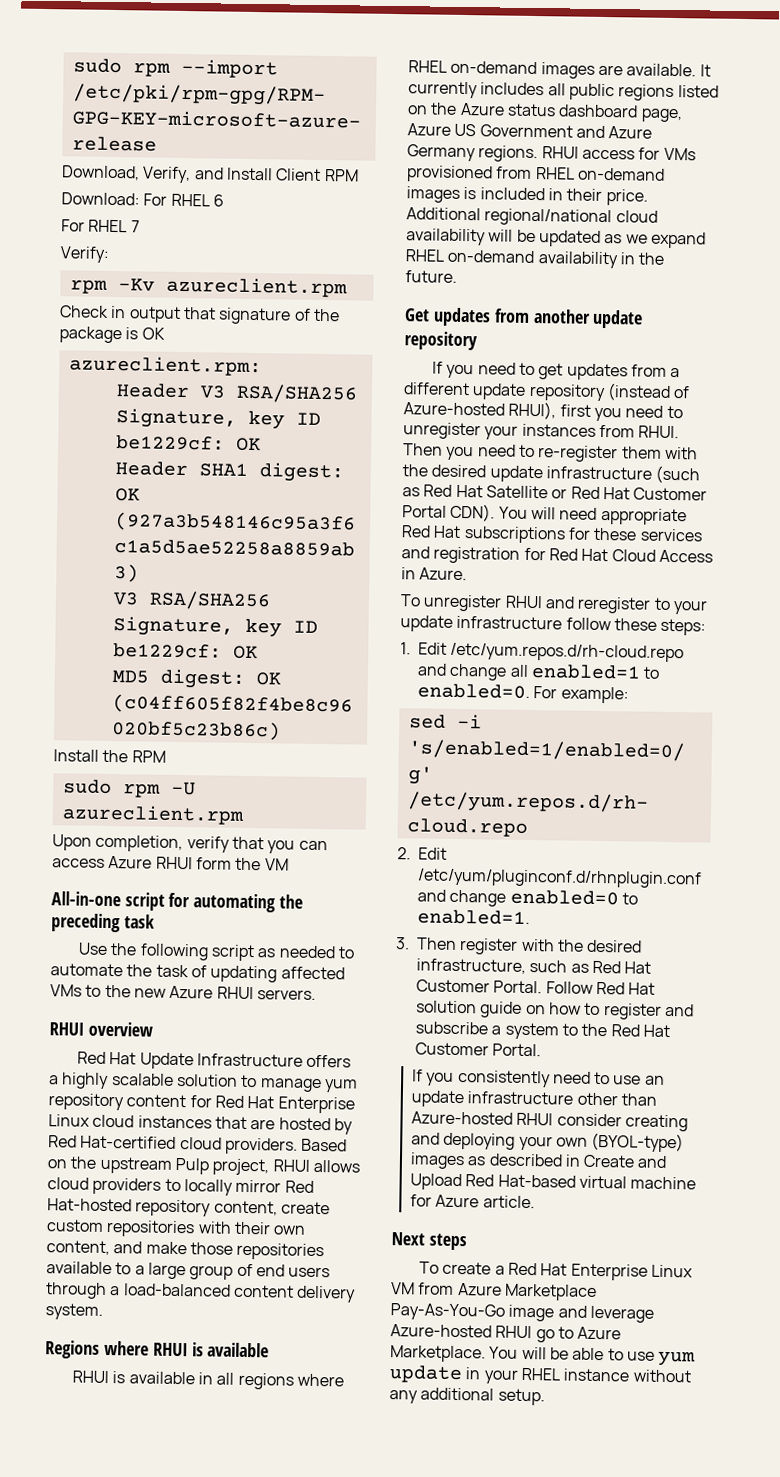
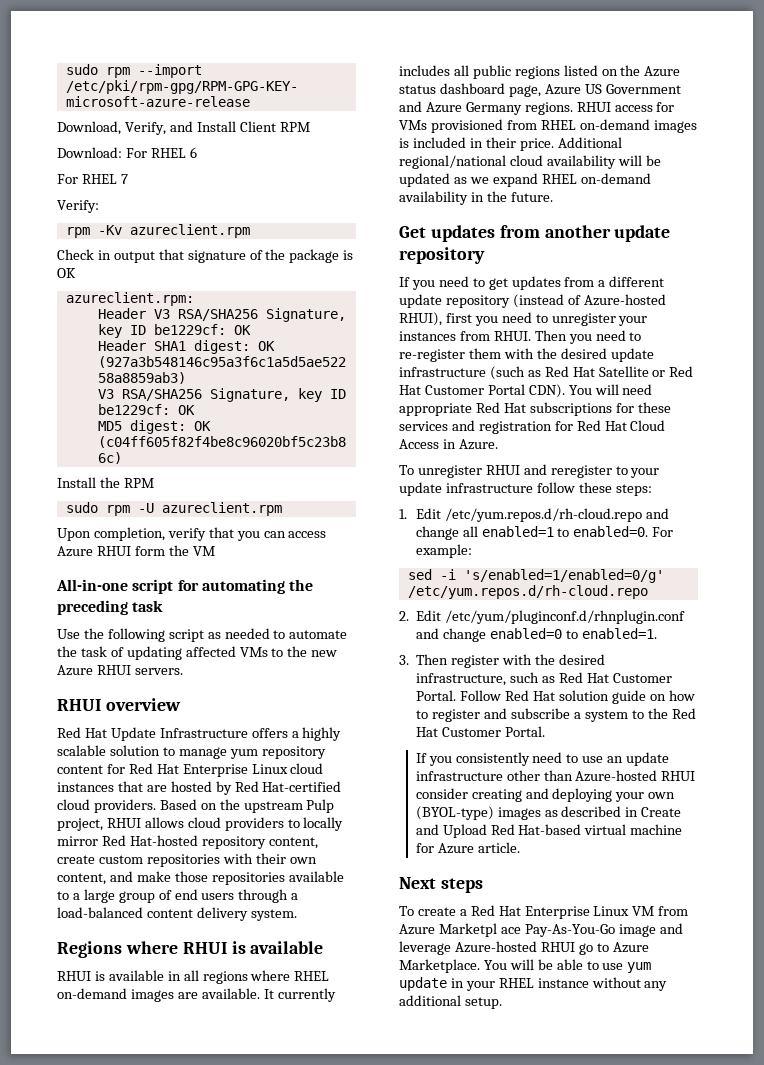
- To create a Red Hat Enterprise Linux VM from Azure Marketplace Pay-As-You-Go image and leverage Azure-hosted RHUI go to Azure Marketplace.
+ To create a Red Hat Enterprise Linux VM from Azure Marketpl ace Pay-As-You-Go image and leverage Azure-hosted RHUI go to Azure Marketplace.

